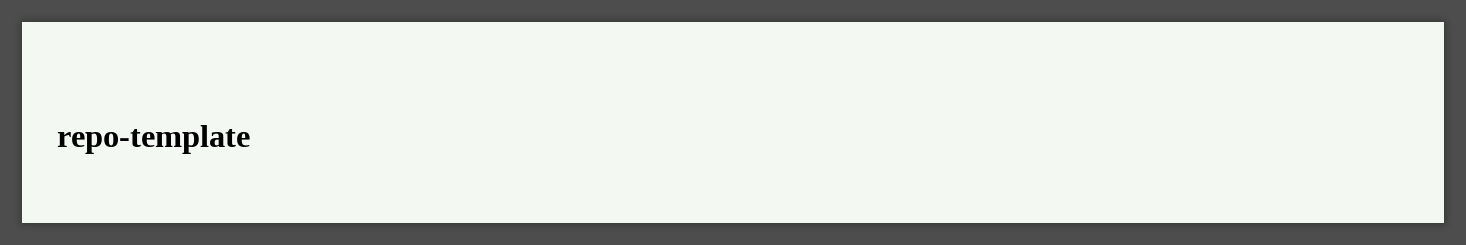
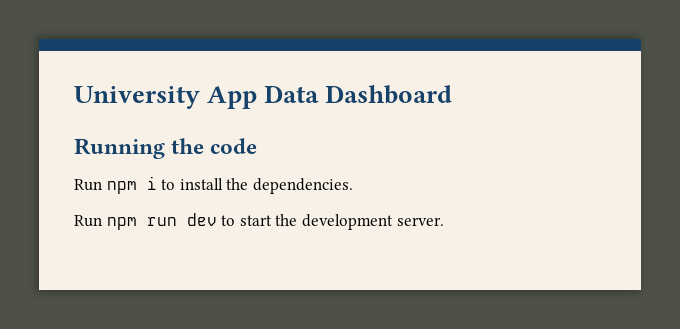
- repo-template
+ University App Data Dashboard
+ Running the code
+ Run npm i to install the dependencies.
+ Run npm run dev to start the development server.

